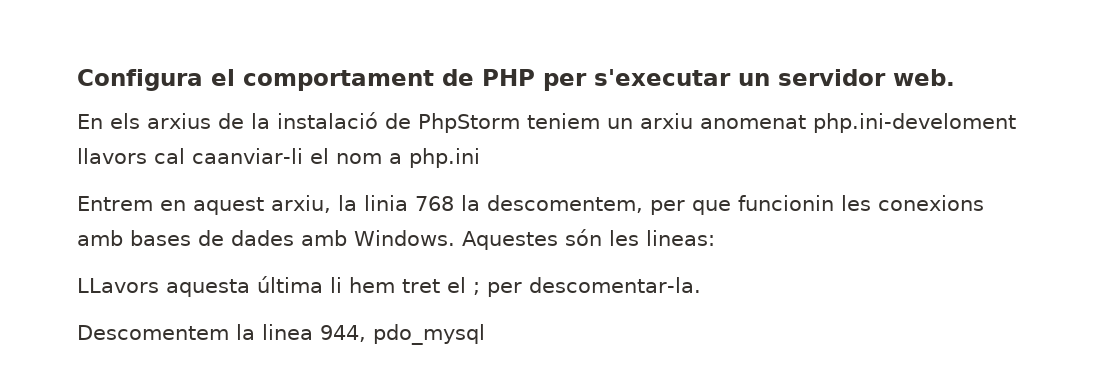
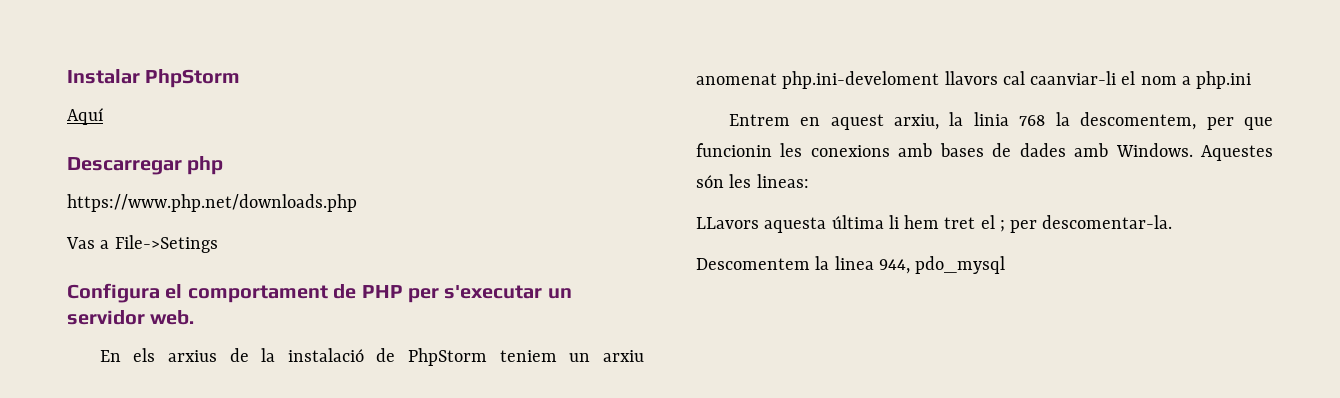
+ Instalar PhpStorm
+ Aquí
+ Descarregar php
+ https://www.php.net/downloads.php
+ Vas a File->Setings

